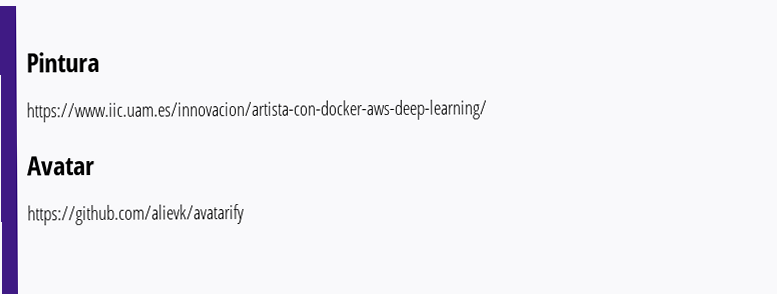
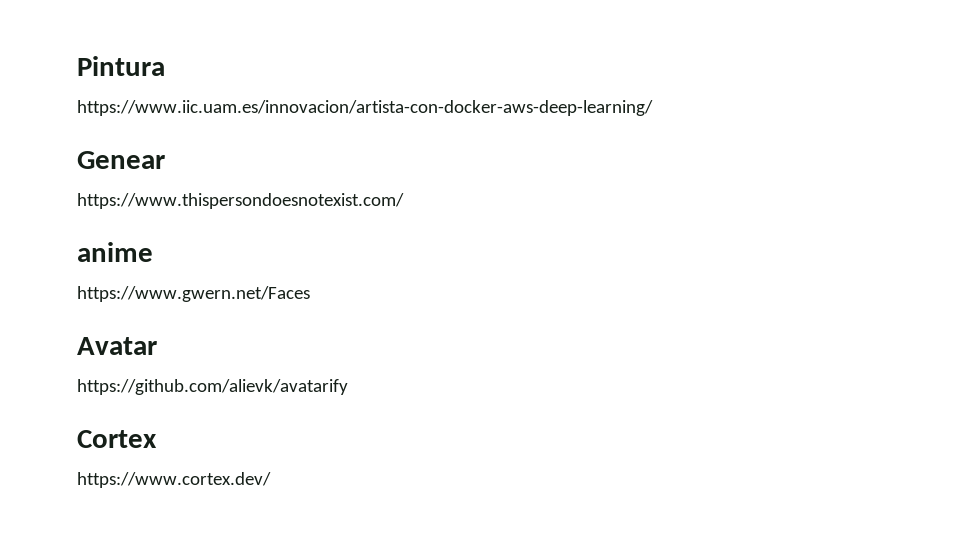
+ Genear
+ https://www.thispersondoesnotexist.com/
+ anime
+ https://www.gwern.net/Faces
+ Cortex
+ https://www.cortex.dev/

